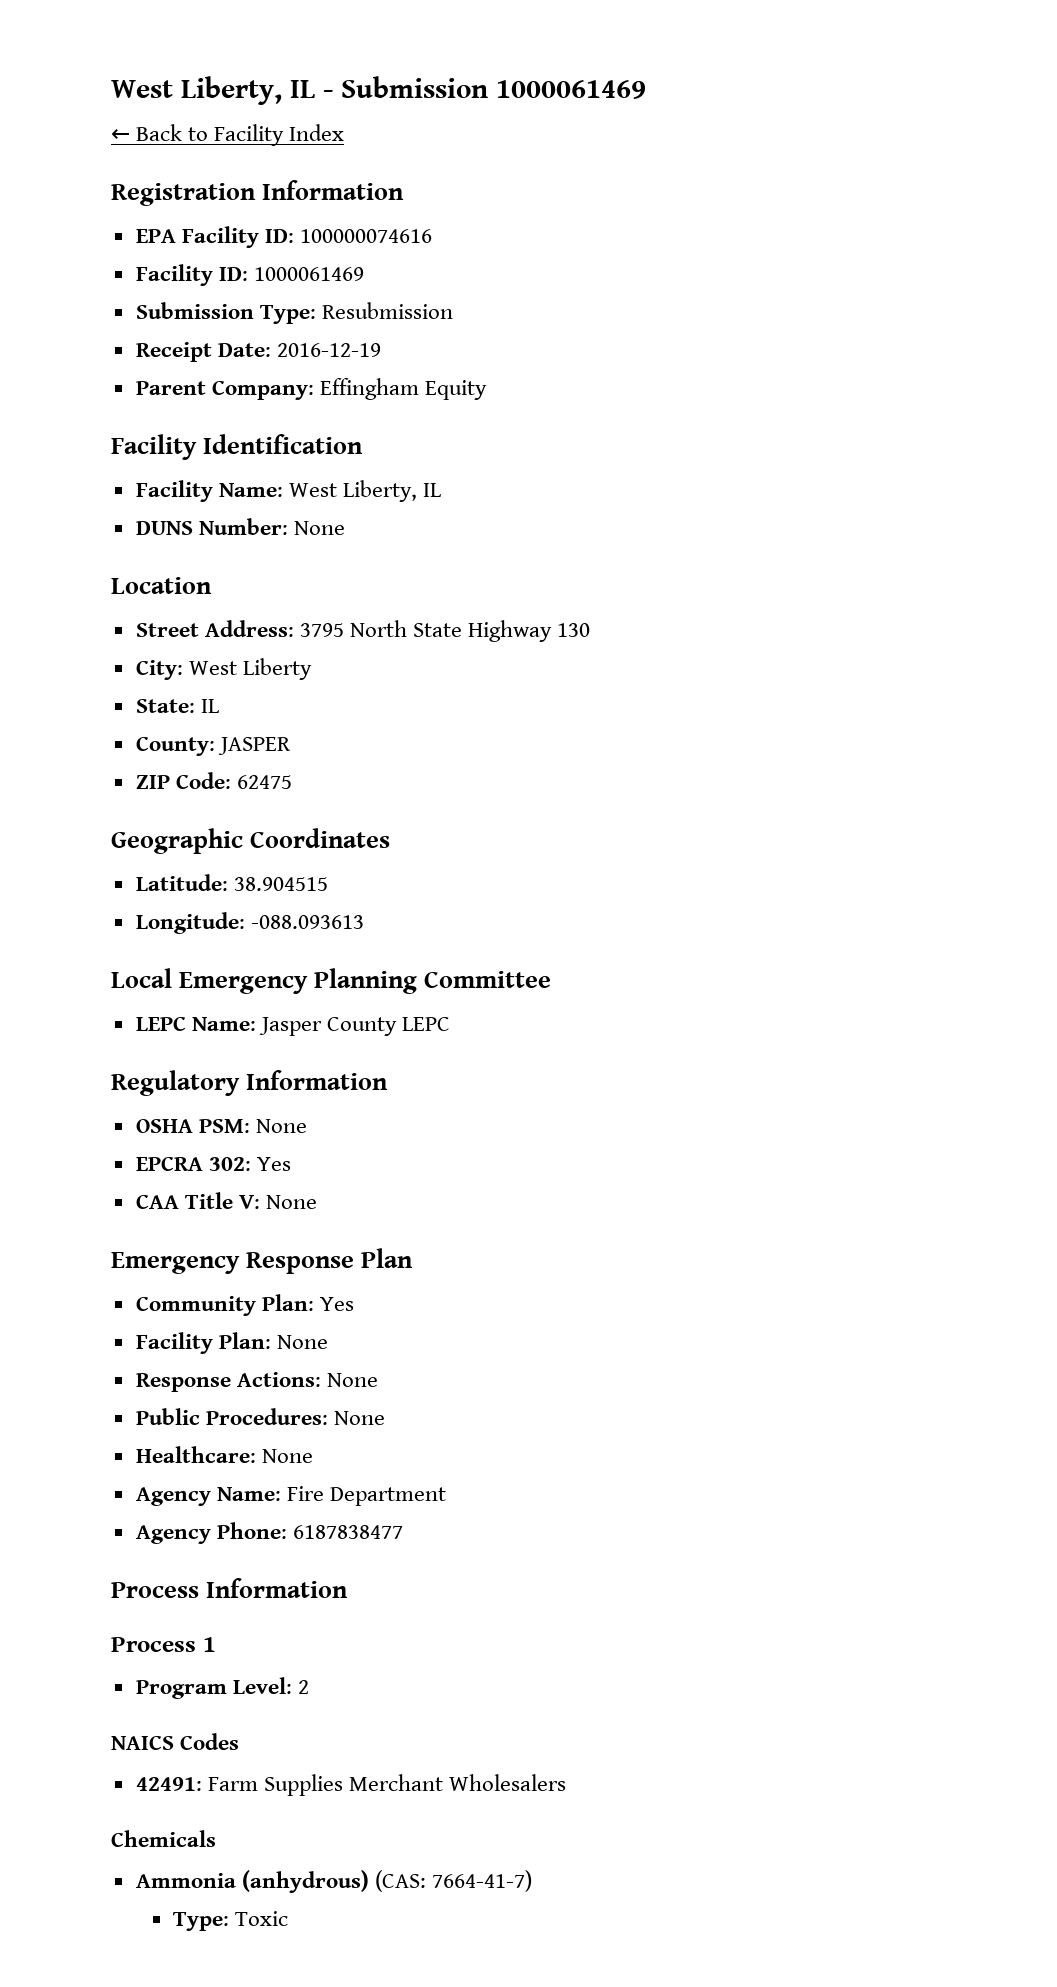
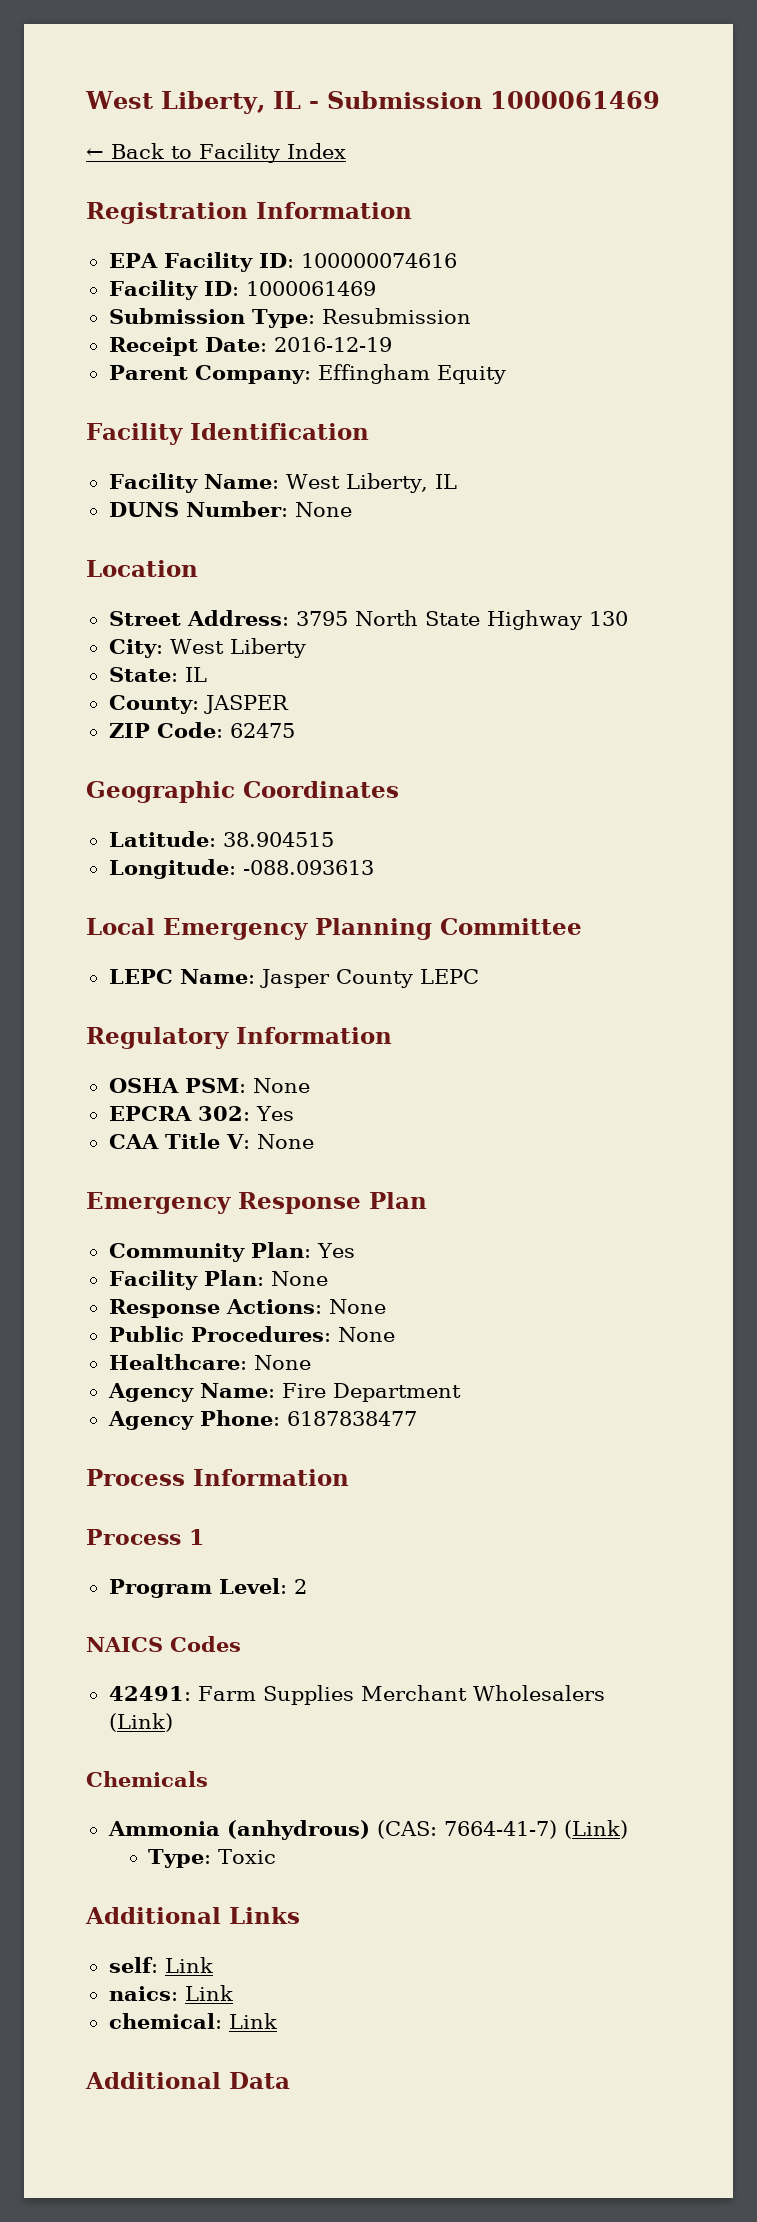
- 42491: Farm Supplies Merchant Wholesalers
+ 42491: Farm Supplies Merchant Wholesalers (Link)
- Ammonia (anhydrous) (CAS: 7664-41-7)
+ Ammonia (anhydrous) (CAS: 7664-41-7) (Link)
+ Additional Links
+ self: Link
+ naics: Link
+ chemical: Link
+ Additional Data

